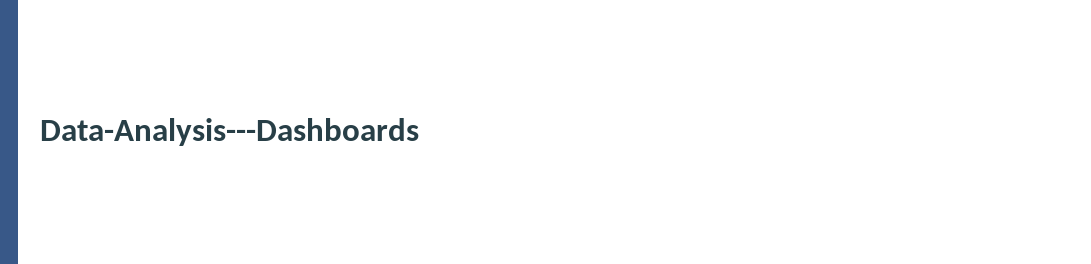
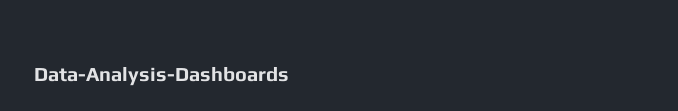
- Data-Analysis---Dashboards
+ Data-Analysis-Dashboards

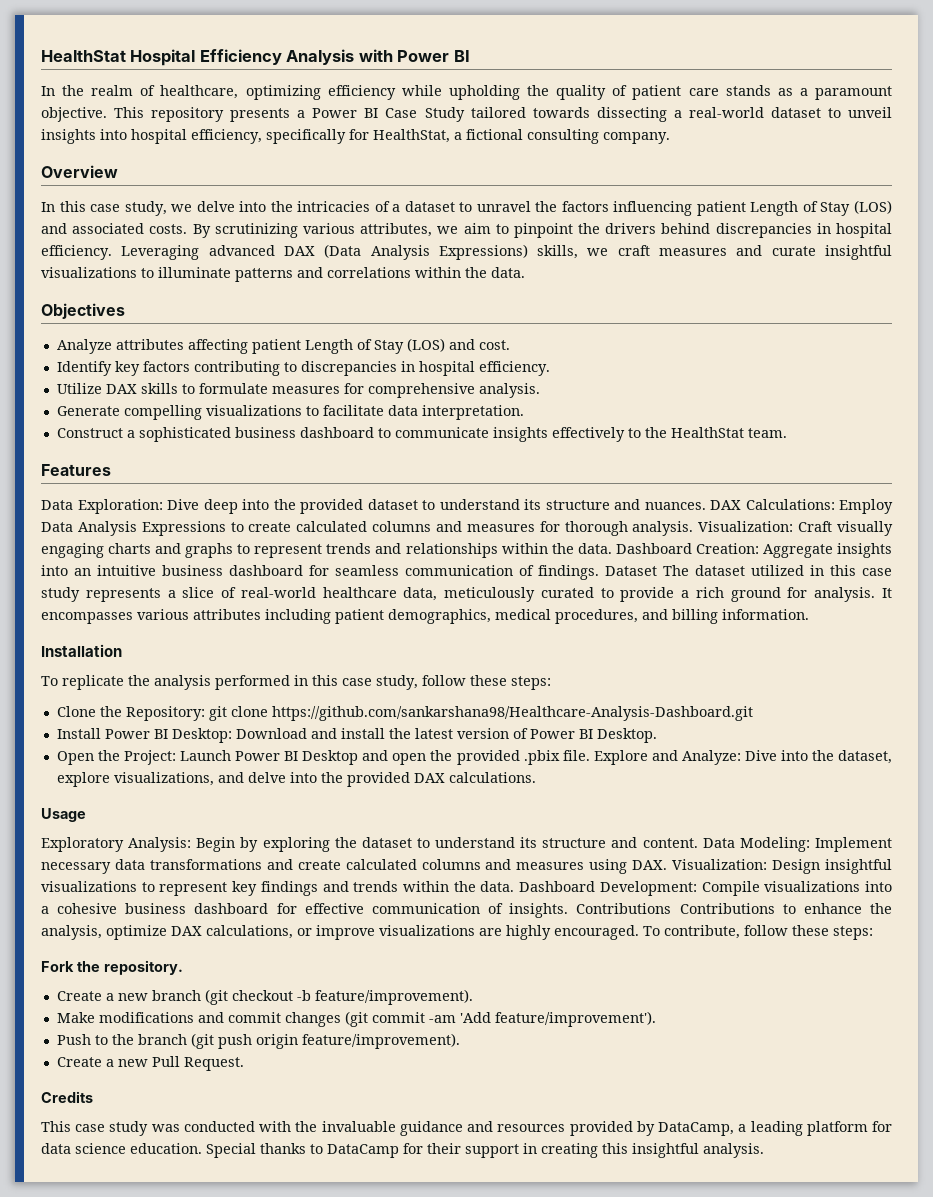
- Data-Analysis-Dashboards
+ HealthStat Hospital Efficiency Analysis with Power BI
+ In the realm of healthcare, optimizing efficiency while upholding the quality of patient care stands as a paramount objective. This repository presents a Power BI Case Study tailored towards dissecting a real-world dataset to unveil insights into hospital efficiency, specifically for HealthStat, a fictional consulting company.
+ Overview
+ In this case study, we delve into the intricacies of a dataset to unravel the factors influencing patient Length of Stay (LOS) and associated costs. By scrutinizing various attributes, we aim to pinpoint the drivers behind discrepancies in hospital efficiency. Leveraging advanced DAX (Data Analysis Expressions) skills, we craft measures and curate insightful visualizations to illuminate patterns and correlations within the data.
+ Objectives
+ Analyze attributes affecting patient Length of Stay (LOS) and cost.
+ Identify key factors contributing to discrepancies in hospital efficiency.
+ Utilize DAX skills to formulate measures for comprehensive analysis.
+ Generate compelling visualizations to facilitate data interpretation.
+ Construct a sophisticated business dashboard to communicate insights effectively to the HealthStat team.
+ Features
+ Data Exploration: Dive deep into the provided dataset to understand its structure and nuances. DAX Calculations: Employ Data Analysis Expressions to create calculated columns and measures for thorough analysis. Visualization: Craft visually engaging charts and graphs to represent trends and relationships within the data. Dashboard Creation: Aggregate insights into an intuitive business dashboard for seamless communication of findings. Dataset The dataset utilized in this case study represents a slice of real-world healthcare data, meticulously curated to provide a rich ground for analysis. It encompasses various attributes including patient demographics, medical procedures, and billing information.
+ Installation
+ To replicate the analysis performed in this case study, follow these steps:
+ Clone the Repository: git clone https://github.com/sankarshana98/Healthcare-Analysis-Dashboard.git
+ Install Power BI Desktop: Download and install the latest version of Power BI Desktop.
+ Open the Project: Launch Power BI Desktop and open the provided .pbix file. Explore and Analyze: Dive into the dataset, explore visualizations, and delve into the provided DAX calculations.
+ Usage
+ Exploratory Analysis: Begin by exploring the dataset to understand its structure and content. Data Modeling: Implement necessary data transformations and create calculated columns and measures using DAX. Visualization: Design insightful visualizations to represent key findings and trends within the data. Dashboard Development: Compile visualizations into a cohesive business dashboard for effective communication of insights. Contributions Contributions to enhance the analysis, optimize DAX calculations, or improve visualizations are highly encouraged. To contribute, follow these steps:
+ Fork the repository.
+ Create a new branch (git checkout -b feature/improvement).
+ Make modifications and commit changes (git commit -am 'Add feature/improvement').
+ Push to the branch (git push origin feature/improvement).
+ Create a new Pull Request.
+ Credits
+ This case study was conducted with the invaluable guidance and resources provided by DataCamp, a leading platform for data science education. Special thanks to DataCamp for their support in creating this insightful analysis.

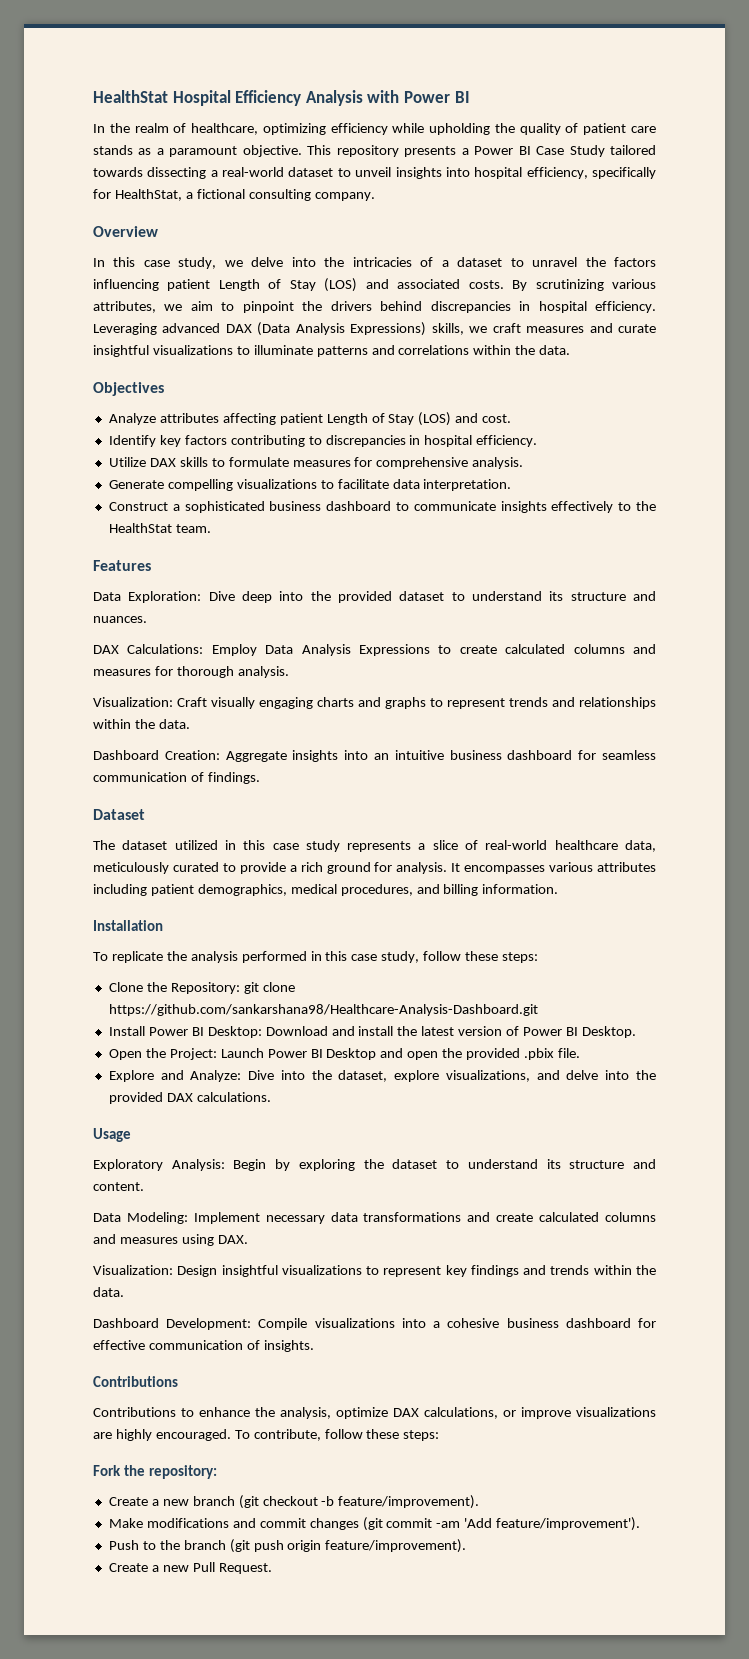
- Dive deep into the provided dataset to understand its structure and nuances. DAX Calculations:
+ Dive deep into the provided dataset to understand its structure and nuances.
+ DAX Calculations:
- Employ Data Analysis Expressions to create calculated columns and measures for thorough analysis. Visualization:
+ Employ Data Analysis Expressions to create calculated columns and measures for thorough analysis.
+ Visualization:
- Craft visually engaging charts and graphs to represent trends and relationships within the data. Dashboard Creation:
+ Craft visually engaging charts and graphs to represent trends and relationships within the data.
+ Dashboard Creation:
- Aggregate insights into an intuitive business dashboard for seamless communication of findings. Dataset The dataset utilized in this case study represents a slice of real-world healthcare data, meticulously curated to provide a rich ground for analysis.
+ Aggregate insights into an intuitive business dashboard for seamless communication of findings.
+ Dataset
+ The dataset utilized in this case study represents a slice of real-world healthcare data, meticulously curated to provide a rich ground for analysis.
- Open the Project: Launch Power BI Desktop and open the provided .pbix file. Explore and Analyze: Dive into the dataset, explore visualizations, and delve into the provided DAX calculations.
+ Open the Project: Launch Power BI Desktop and open the provided .pbix file.
+ Explore and Analyze: Dive into the dataset, explore visualizations, and delve into the provided DAX calculations.
- Begin by exploring the dataset to understand its structure and content. Data Modeling:
+ Begin by exploring the dataset to understand its structure and content.
+ Data Modeling:
- Implement necessary data transformations and create calculated columns and measures using DAX. Visualization:
+ Implement necessary data transformations and create calculated columns and measures using DAX.
+ Visualization:
- Design insightful visualizations to represent key findings and trends within the data. Dashboard Development:
+ Design insightful visualizations to represent key findings and trends within the data.
+ Dashboard Development:
- Compile visualizations into a cohesive business dashboard for effective communication of insights. Contributions Contributions to enhance the analysis, optimize DAX calculations, or improve visualizations are highly encouraged.
+ Compile visualizations into a cohesive business dashboard for effective communication of insights.
+ Contributions
+ Contributions to enhance the analysis, optimize DAX calculations, or improve visualizations are highly encouraged.
- Fork the repository.
+ Fork the repository:
- Credits
- This case study was conducted with the invaluable guidance and resources provided by DataCamp, a leading platform for data science education. Special thanks to DataCamp for their support in creating this insightful analysis.

